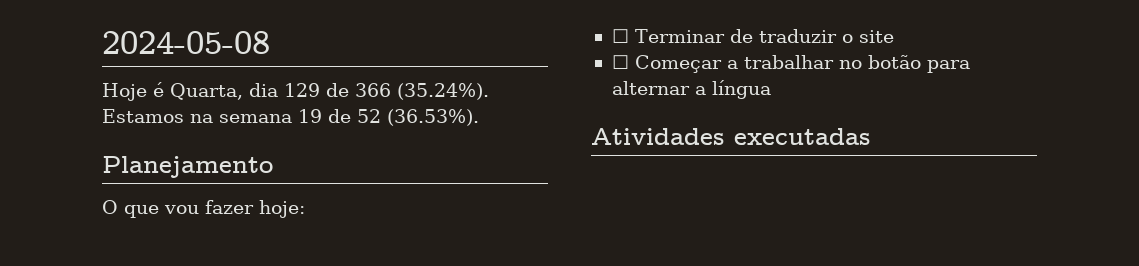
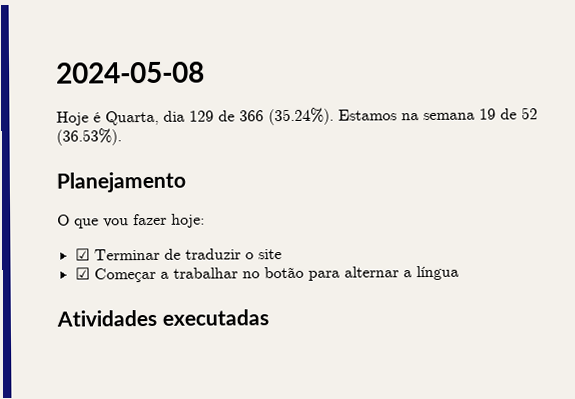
- ☐ Terminar de traduzir o site
+ ☑ Terminar de traduzir o site
- ☐ Começar a trabalhar no botão para alternar a língua
+ ☑ Começar a trabalhar no botão para alternar a língua

